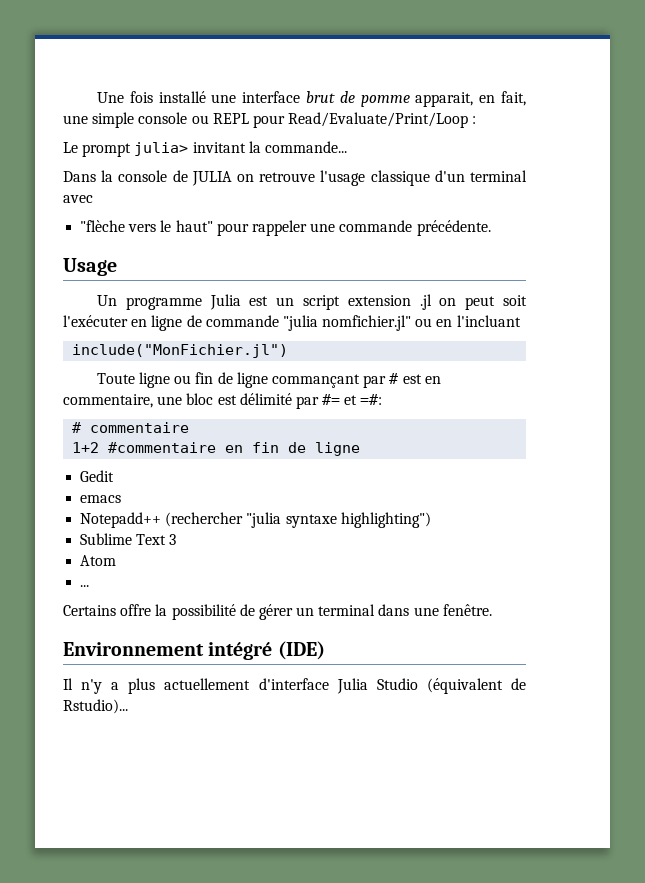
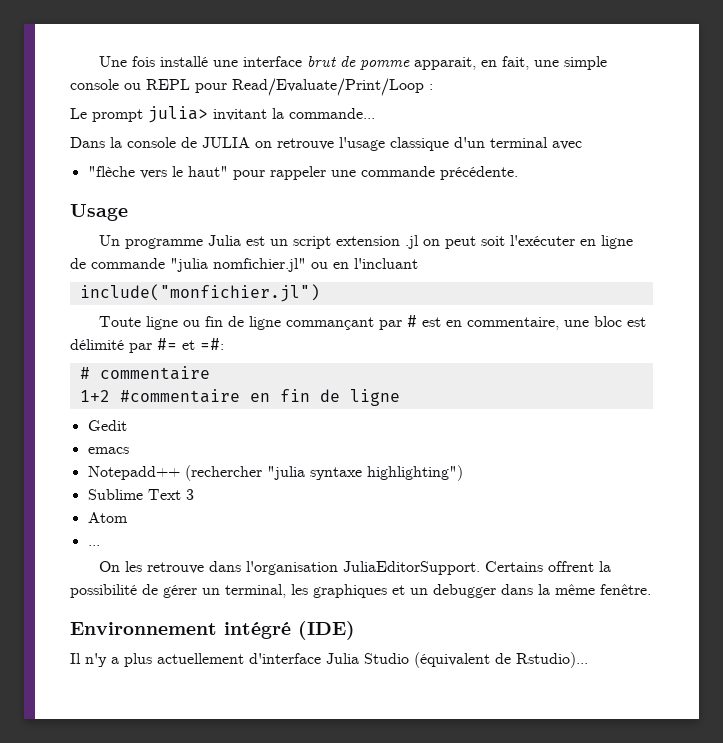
- include("MonFichier.jl")
+ include("monfichier.jl")
- Certains offre la possibilité de gérer un terminal dans une fenêtre.
+ On les retrouve dans l'organisation JuliaEditorSupport. Certains offrent la possibilité de gérer un terminal, les graphiques et un debugger dans la même fenêtre.

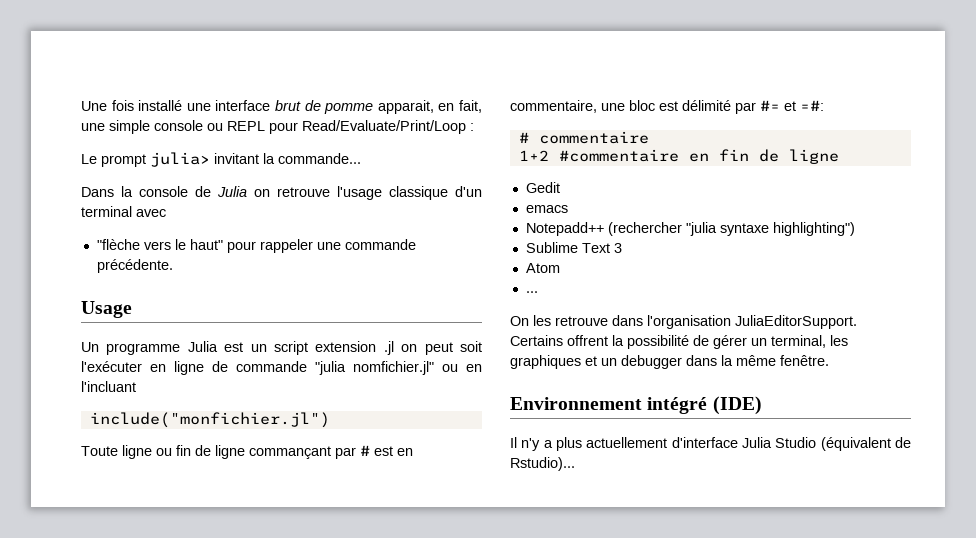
- Dans la console de JULIA on retrouve l'usage classique d'un terminal avec
+ Dans la console de Julia on retrouve l'usage classique d'un terminal avec

